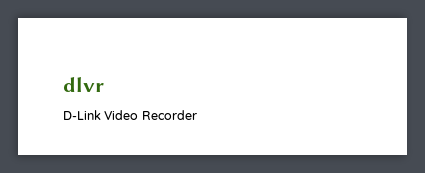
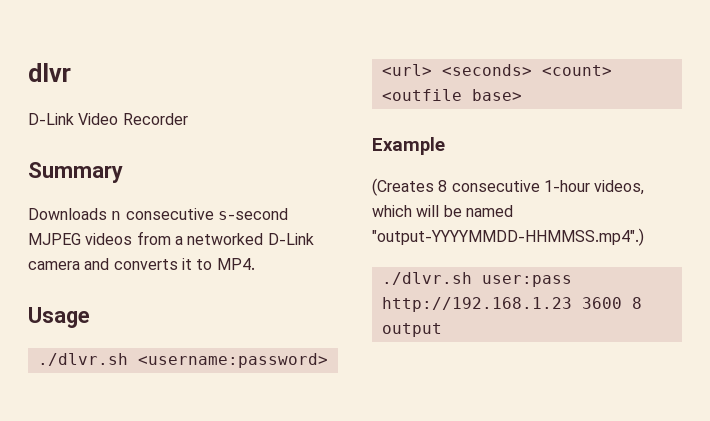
+ Summary
+ Downloads n consecutive s-second MJPEG videos from a networked D-Link camera and converts it to MP4.
+ Usage
+ ./dlvr.sh <username:password> <url> <seconds> <count> <outfile base>
+ Example
+ (Creates 8 consecutive 1-hour videos, which will be named "output-YYYYMMDD-HHMMSS.mp4".)
+ ./dlvr.sh user:pass http://192.168.1.23 3600 8 output

